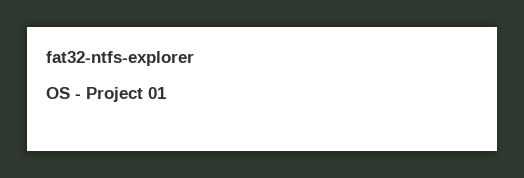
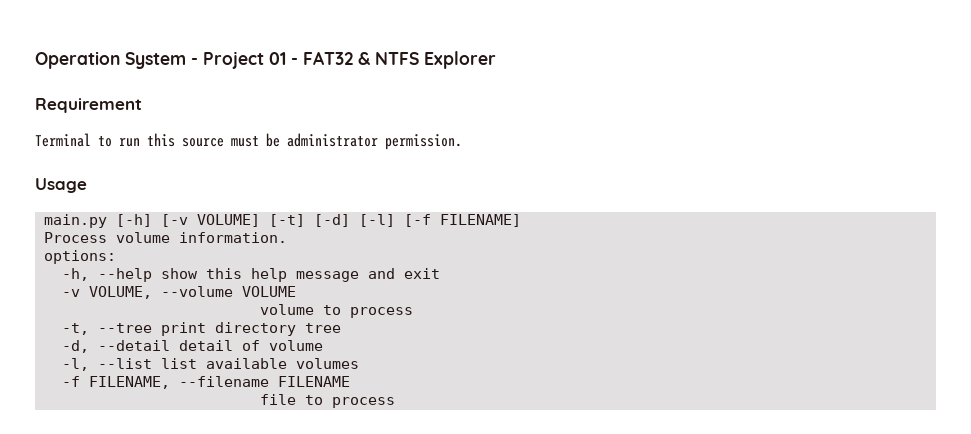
- fat32-ntfs-explorer
- OS - Project 01
+ Operation System - Project 01 - FAT32 & NTFS Explorer
+ Requirement
+ Terminal to run this source must be administrator permission.
+ Usage
+ main.py [-h] [-v VOLUME] [-t] [-d] [-l] [-f FILENAME]
+ Process volume information.
+ options:
+ -h, --help show this help message and exit
+ -v VOLUME, --volume VOLUME
+ volume to process
+ -t, --tree print directory tree
+ -d, --detail detail of volume
+ -l, --list list available volumes
+ -f FILENAME, --filename FILENAME
+ file to process

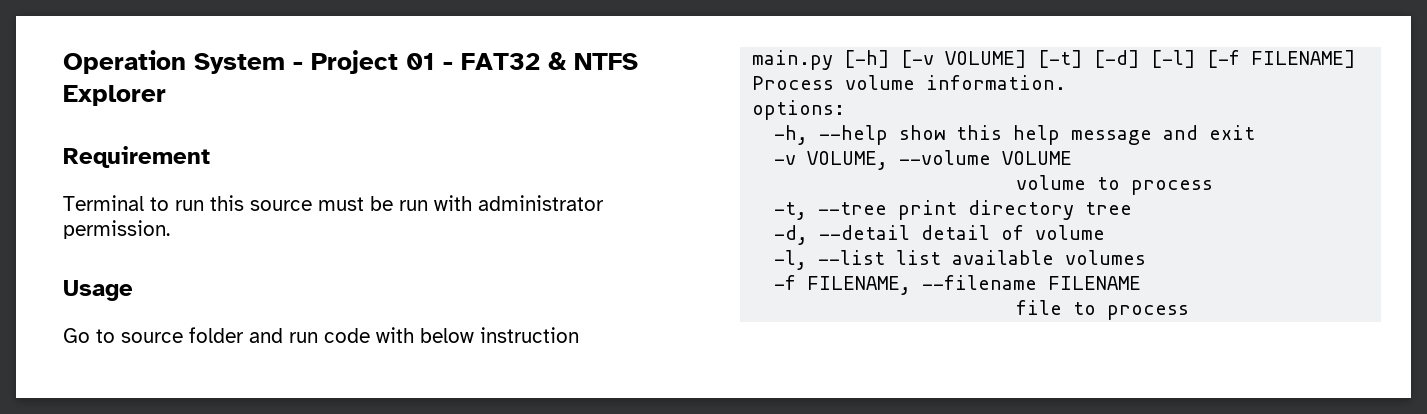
- Terminal to run this source must be administrator permission.
+ Terminal to run this source must be run with administrator permission.
+ Go to source folder and run code with below instruction

